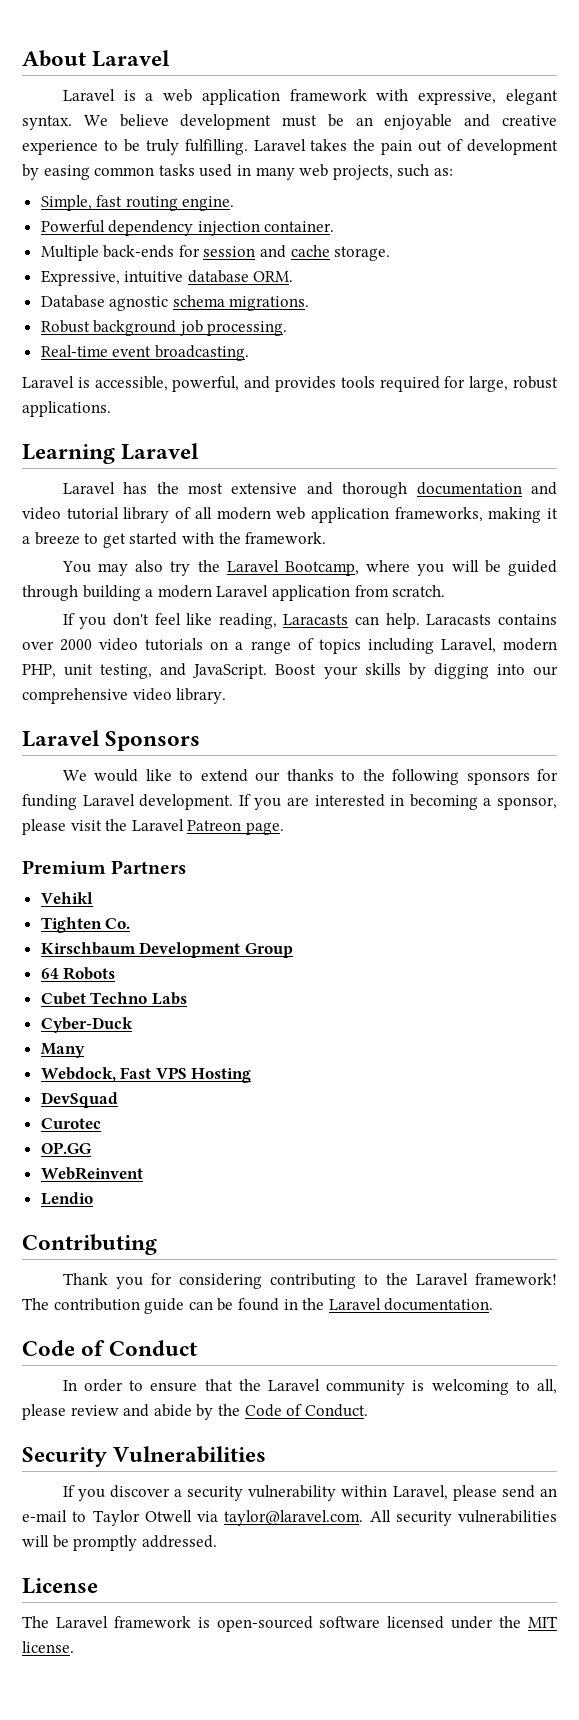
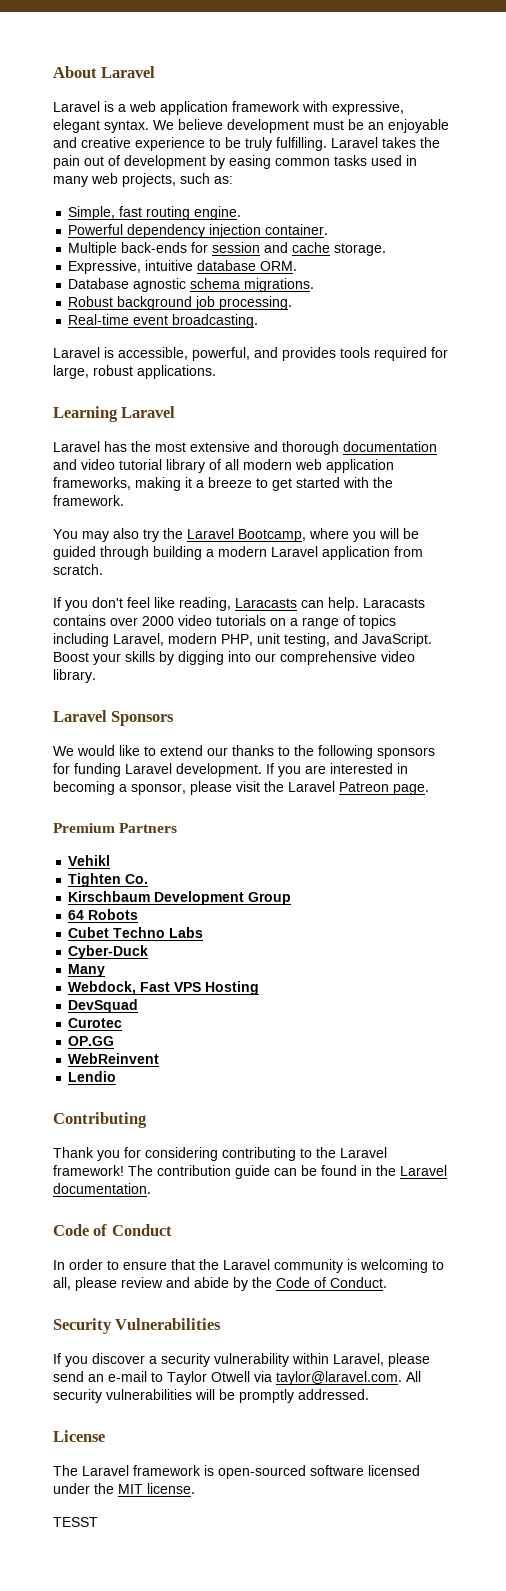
+ TESST

